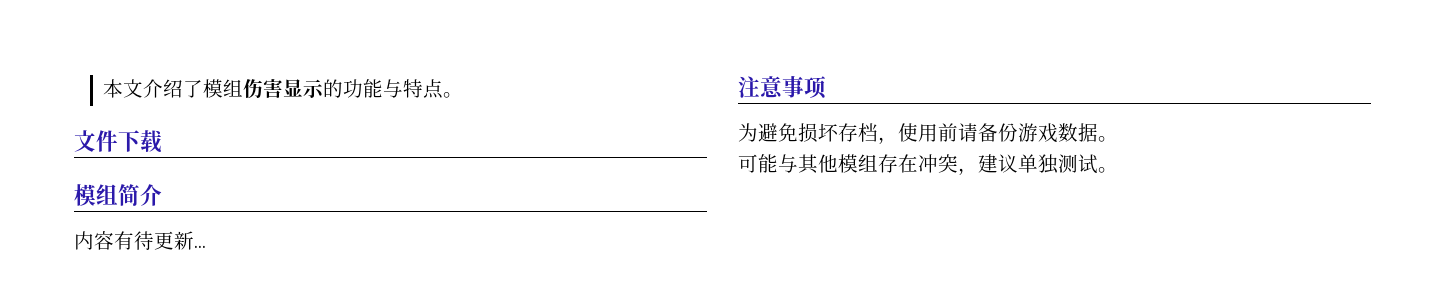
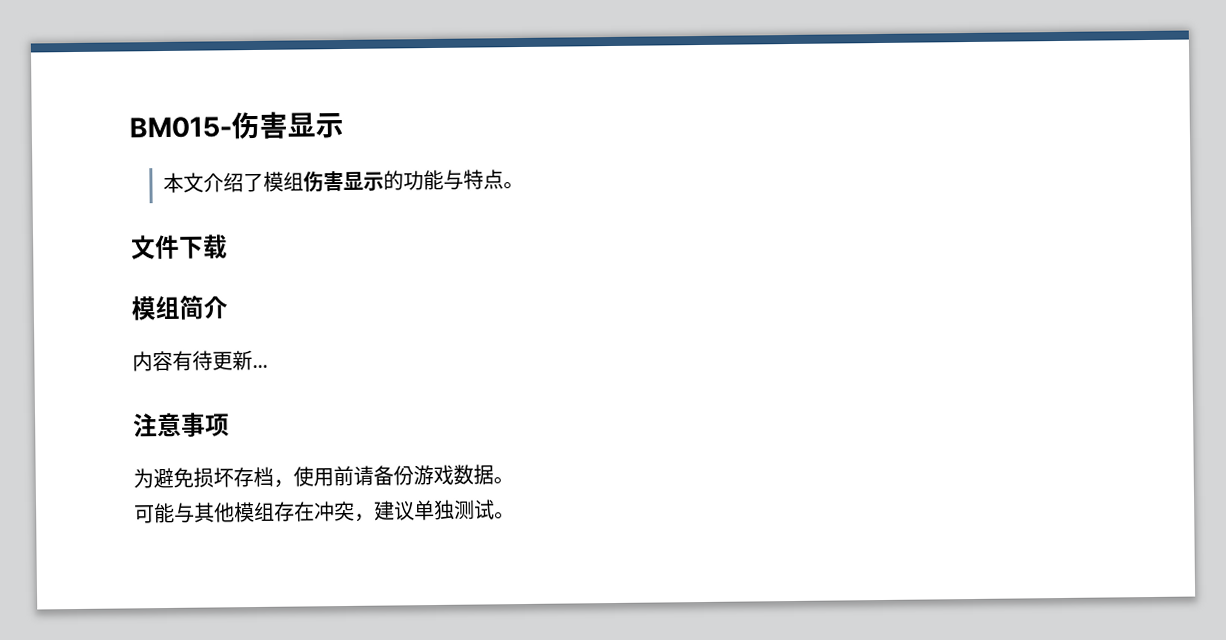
+ BM015-伤害显示

